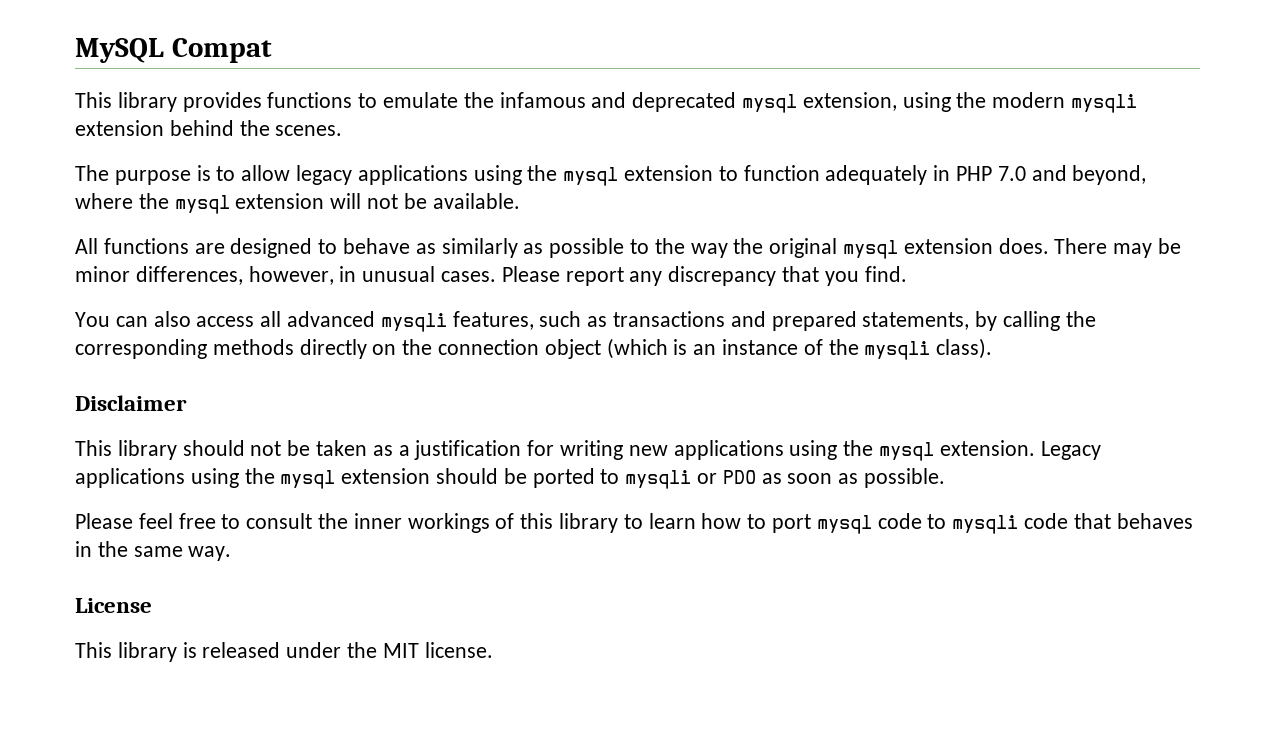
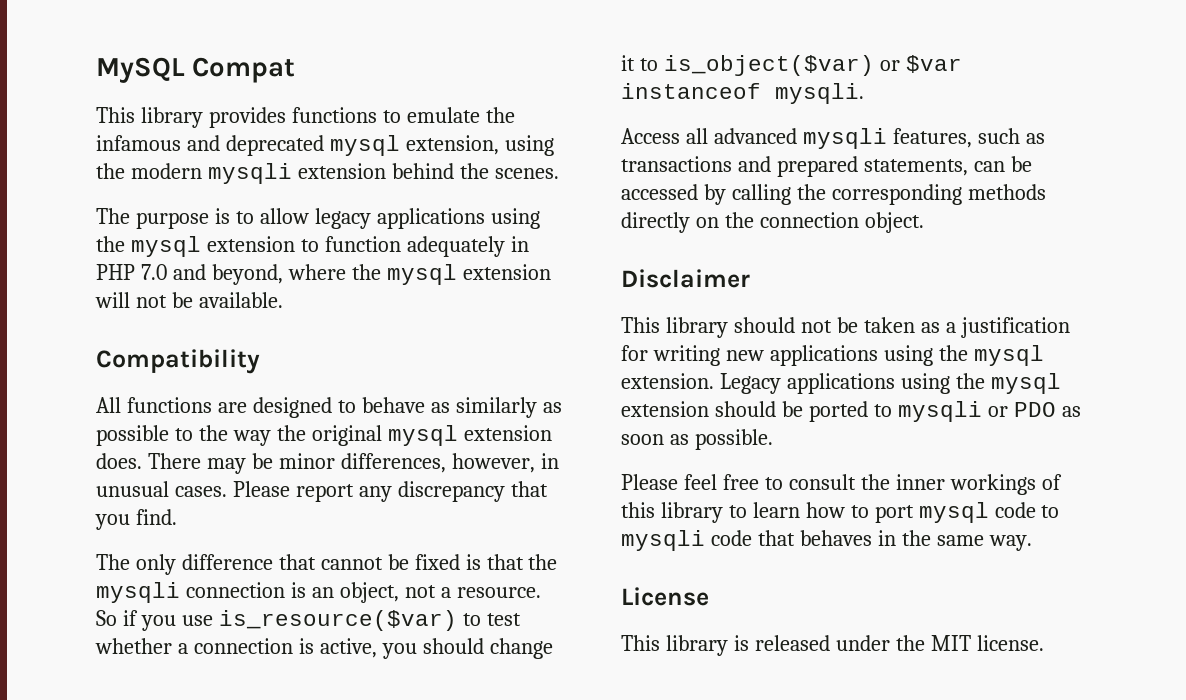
+ Compatibility
- You can also access all advanced mysqli features, such as transactions and prepared statements, by calling the corresponding methods directly on the connection object (which is an instance of the mysqli class).
+ The only difference that cannot be fixed is that the mysqli connection is an object, not a resource. So if you use is_resource($var) to test whether a connection is active, you should change it to is_object($var) or $var instanceof mysqli.
+ Access all advanced mysqli features, such as transactions and prepared statements, can be accessed by calling the corresponding methods directly on the connection object.

